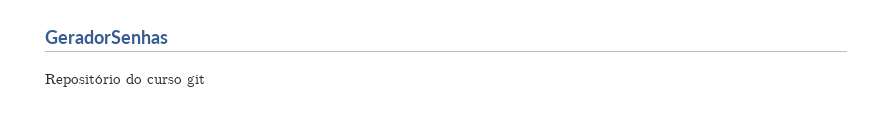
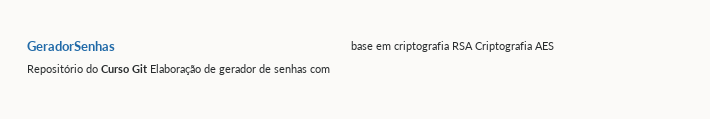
- Repositório do curso git
+ Repositório do Curso Git Elaboração de gerador de senhas com base em criptografia RSA Criptografia AES

